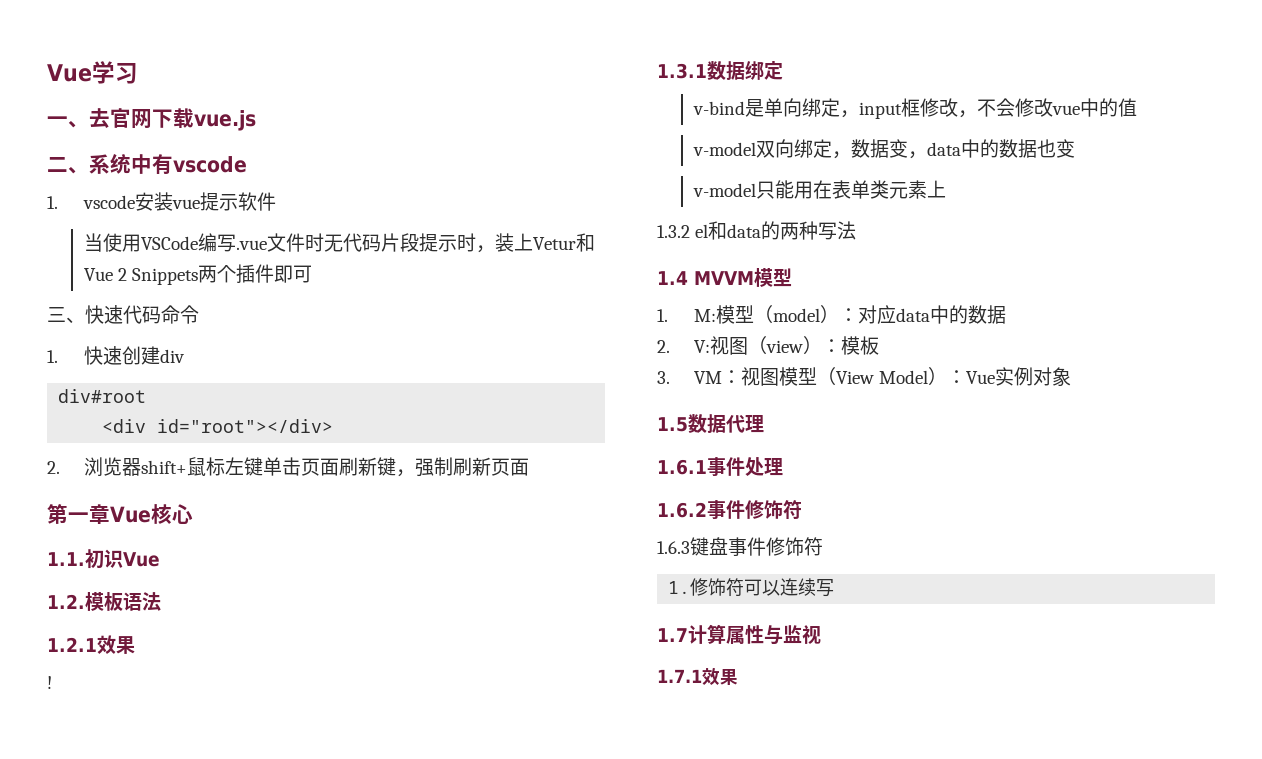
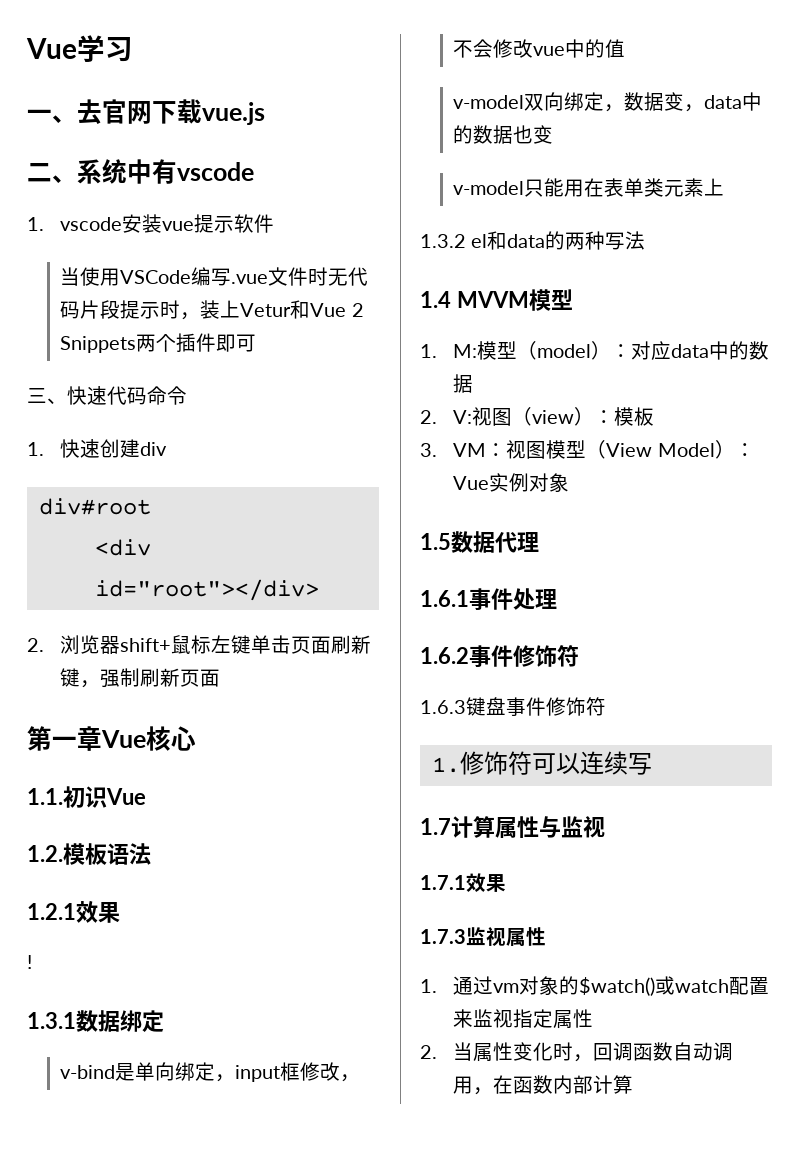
+ 1.7.3监视属性
+ 1.通过vm对象的$watch()或watch配置来监视指定属性
+ 2.当属性变化时，回调函数自动调用，在函数内部计算

